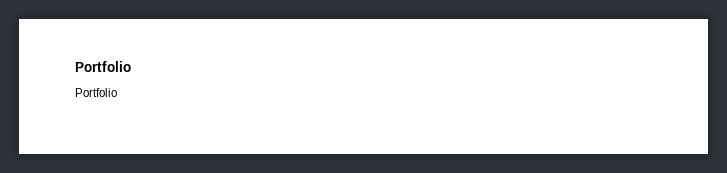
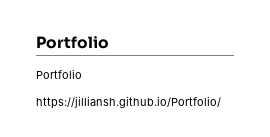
+ https://jilliansh.github.io/Portfolio/

